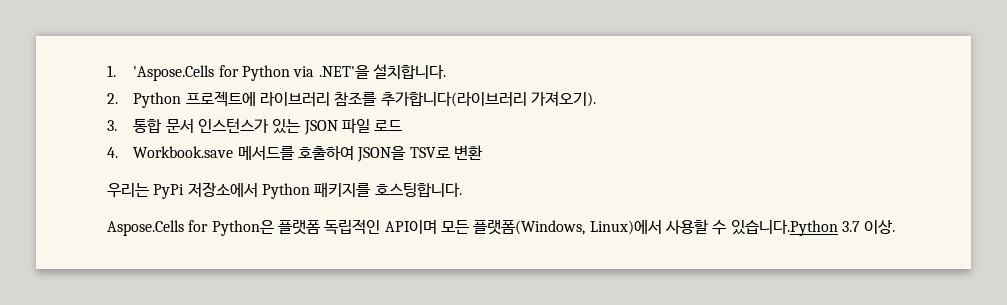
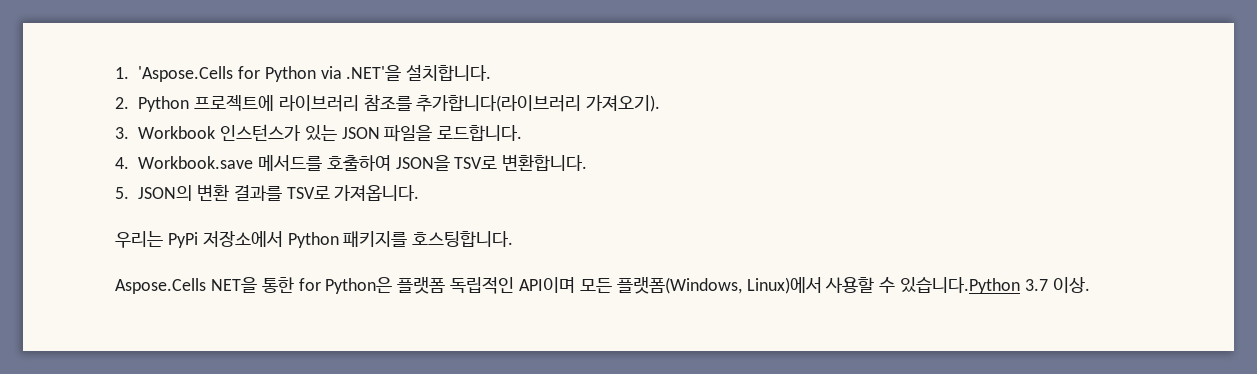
- 3. 통합 문서 인스턴스가 있는 JSON 파일 로드
+ 3. Workbook 인스턴스가 있는 JSON 파일을 로드합니다.
- 4. Workbook.save 메서드를 호출하여 JSON을 TSV로 변환
+ 4. Workbook.save 메서드를 호출하여 JSON을 TSV로 변환합니다.
+ 5. JSON의 변환 결과를 TSV로 가져옵니다.
- Aspose.Cells for Python은 플랫폼 독립적인 API이며 모든 플랫폼(Windows, Linux)에서 사용할 수 있습니다.Python 3.7 이상.
+ Aspose.Cells NET을 통한 for Python은 플랫폼 독립적인 API이며 모든 플랫폼(Windows, Linux)에서 사용할 수 있습니다.Python 3.7 이상.

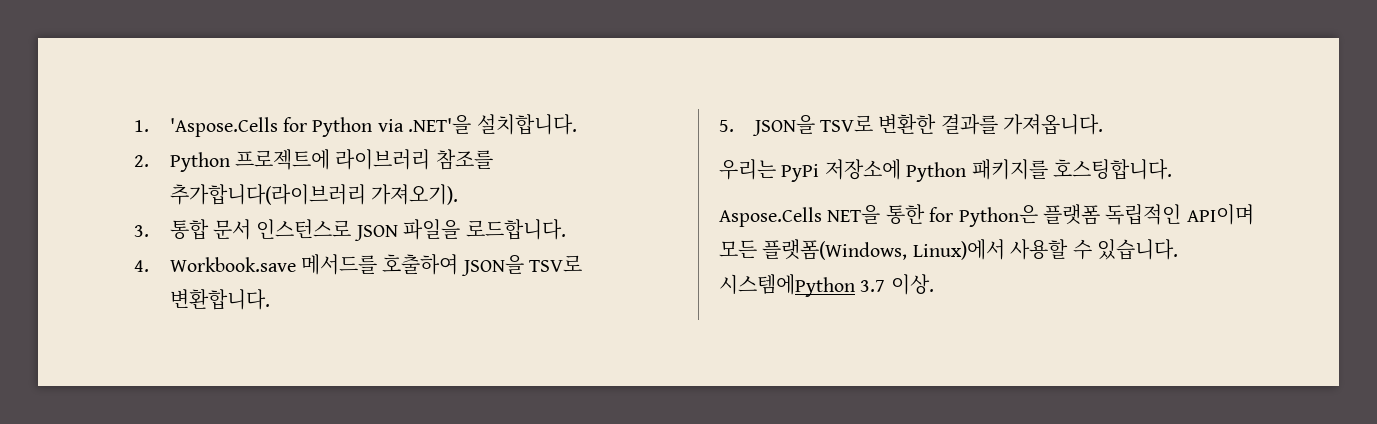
- 3. Workbook 인스턴스가 있는 JSON 파일을 로드합니다.
+ 3. 통합 문서 인스턴스로 JSON 파일을 로드합니다.
- 5. JSON의 변환 결과를 TSV로 가져옵니다.
+ 5. JSON을 TSV로 변환한 결과를 가져옵니다.
- 우리는 PyPi 저장소에서 Python 패키지를 호스팅합니다.
+ 우리는 PyPi 저장소에 Python 패키지를 호스팅합니다.
- Aspose.Cells NET을 통한 for Python은 플랫폼 독립적인 API이며 모든 플랫폼(Windows, Linux)에서 사용할 수 있습니다.Python 3.7 이상.
+ Aspose.Cells NET을 통한 for Python은 플랫폼 독립적인 API이며 모든 플랫폼(Windows, Linux)에서 사용할 수 있습니다. 시스템에Python 3.7 이상.

